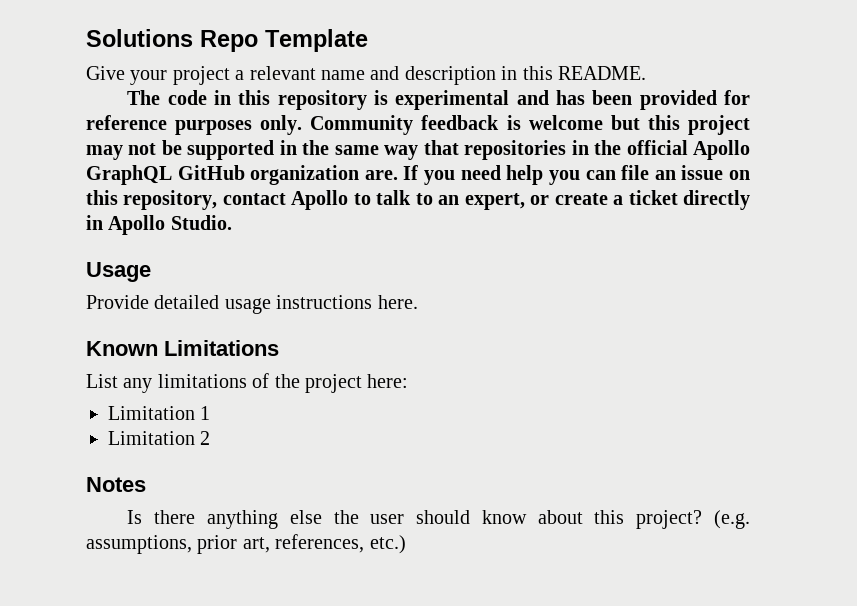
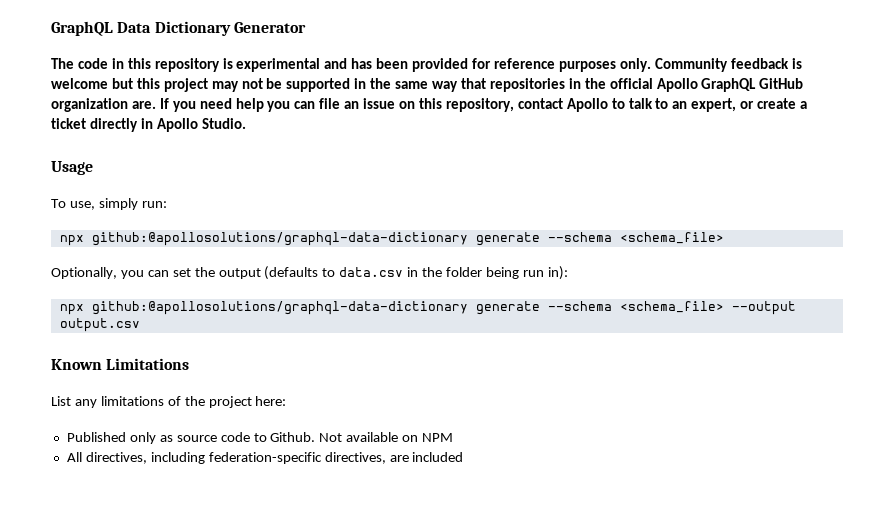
- Solutions Repo Template
- Give your project a relevant name and description in this README.
+ GraphQL Data Dictionary Generator
- Provide detailed usage instructions here.
+ To use, simply run:
+ npx github:@apollosolutions/graphql-data-dictionary generate --schema <schema_file>
+ Optionally, you can set the output (defaults to data.csv in the folder being run in):
+ npx github:@apollosolutions/graphql-data-dictionary generate --schema <schema_file> --output output.csv
- Limitation 1
- Limitation 2
- Notes
- Is there anything else the user should know about this project? (e.g. assumptions, prior art, references, etc.)
+ Published only as source code to Github. Not available on NPM
+ All directives, including federation-specific directives, are included

